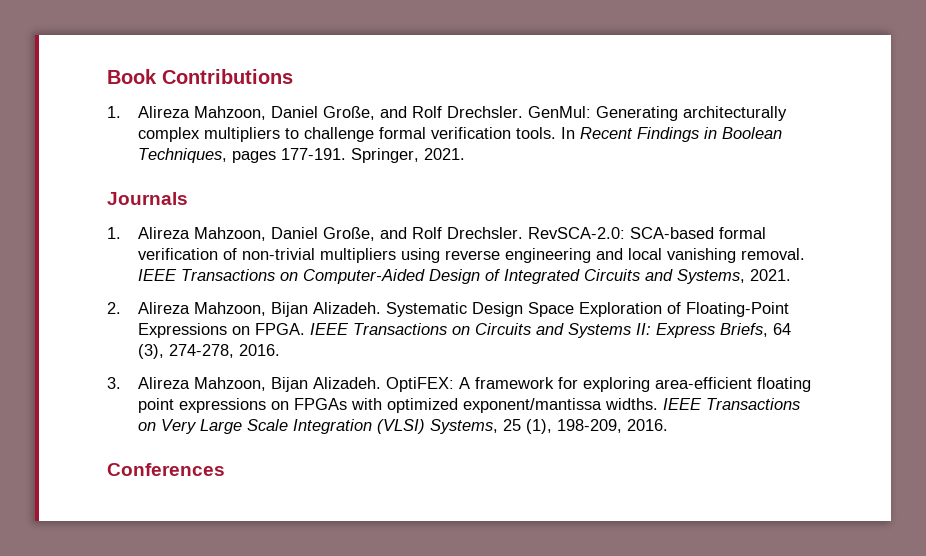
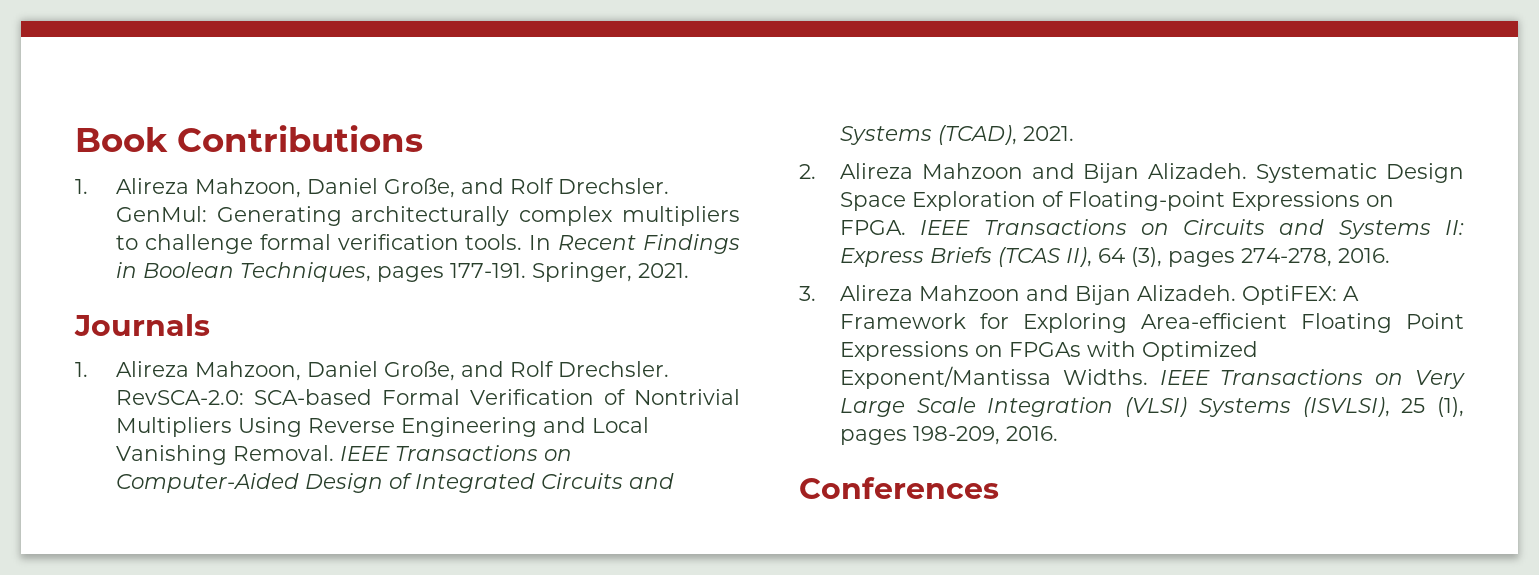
- RevSCA-2.0: SCA-based formal verification of non-trivial multipliers using reverse engineering and local vanishing removal.
+ RevSCA-2.0: SCA-based Formal Verification of Nontrivial Multipliers Using Reverse Engineering and Local Vanishing Removal.
- IEEE Transactions on Computer-Aided Design of Integrated Circuits and Systems, 2021.
+ IEEE Transactions on Computer-Aided Design of Integrated Circuits and Systems (TCAD), 2021.
- 2. Alireza Mahzoon, Bijan Alizadeh.
+ 2. Alireza Mahzoon and Bijan Alizadeh.
- Systematic Design Space Exploration of Floating-Point Expressions on FPGA.
+ Systematic Design Space Exploration of Floating-point Expressions on FPGA.
- IEEE Transactions on Circuits and Systems II: Express Briefs, 64 (3), 274-278, 2016.
+ IEEE Transactions on Circuits and Systems II: Express Briefs (TCAS II), 64 (3), pages 274-278, 2016.
- 3. Alireza Mahzoon, Bijan Alizadeh.
+ 3. Alireza Mahzoon and Bijan Alizadeh.
- OptiFEX: A framework for exploring area-efficient floating point expressions on FPGAs with optimized exponent/mantissa widths.
+ OptiFEX: A Framework for Exploring Area-efficient Floating Point Expressions on FPGAs with Optimized Exponent/Mantissa Widths.
- IEEE Transactions on Very Large Scale Integration (VLSI) Systems, 25 (1), 198-209, 2016.
+ IEEE Transactions on Very Large Scale Integration (VLSI) Systems (ISVLSI), 25 (1), pages 198-209, 2016.

